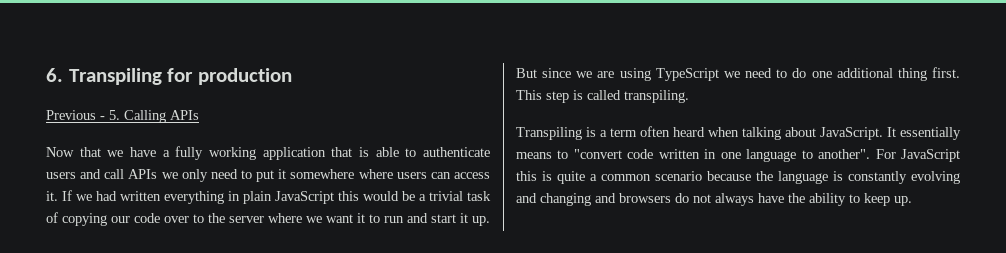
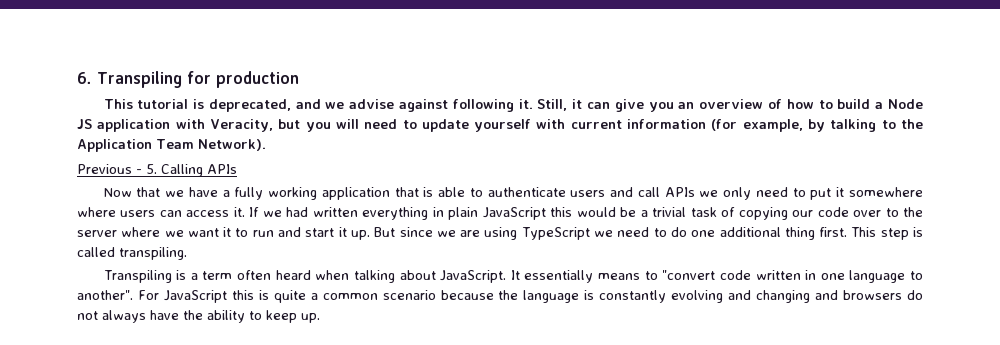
+ This tutorial is deprecated, and we advise against following it. Still, it can give you an overview of how to build a Node JS application with Veracity, but you will need to update yourself with current information (for example, by talking to the Application Team Network).

